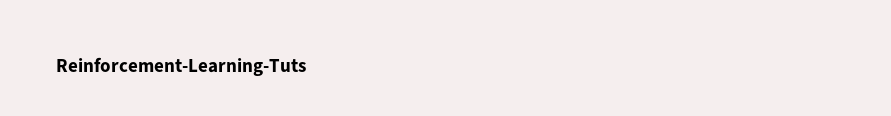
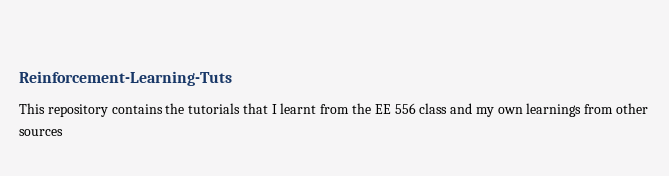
+ This repository contains the tutorials that I learnt from the EE 556 class and my own learnings from other sources

